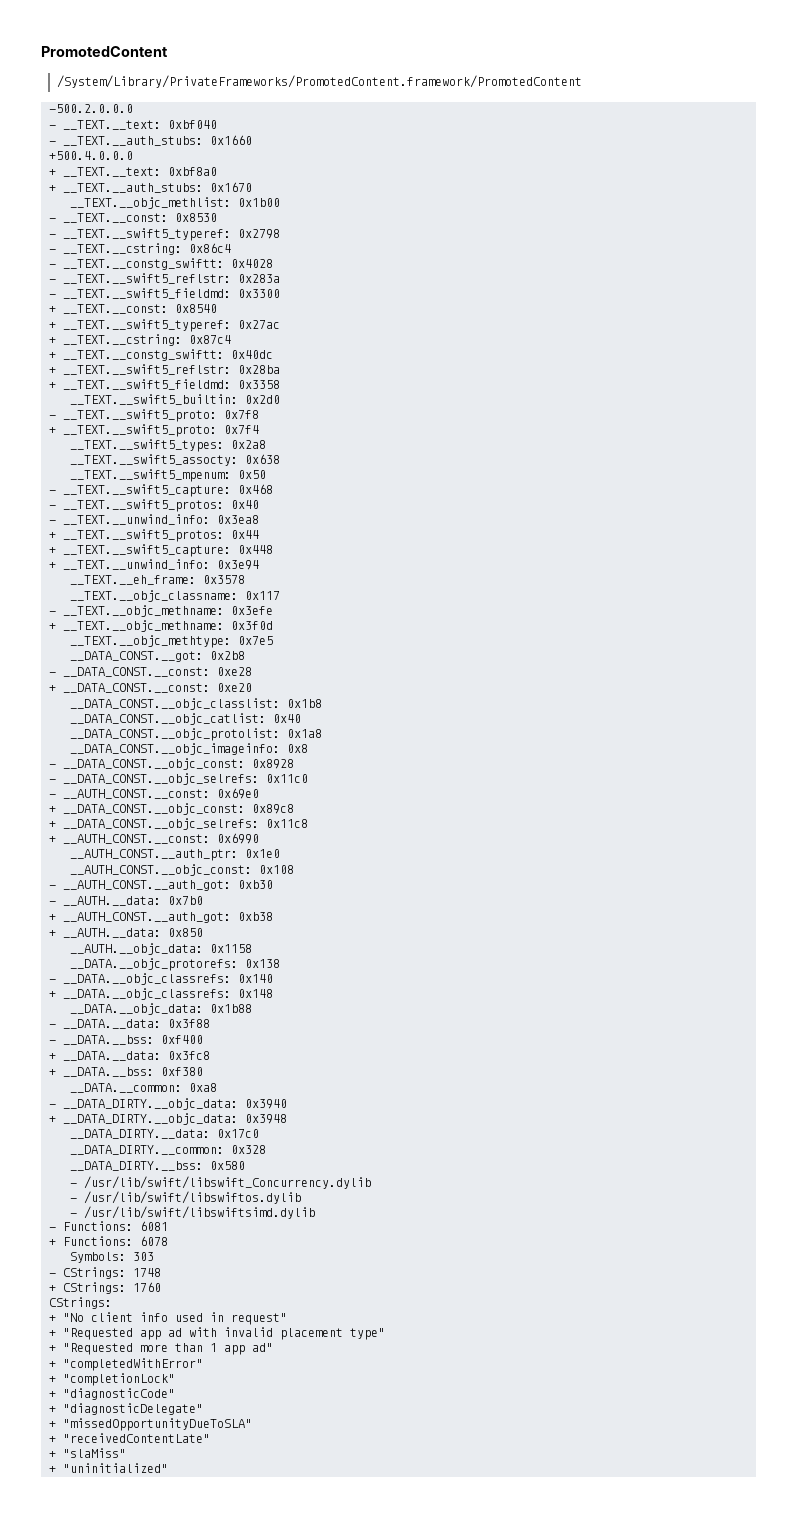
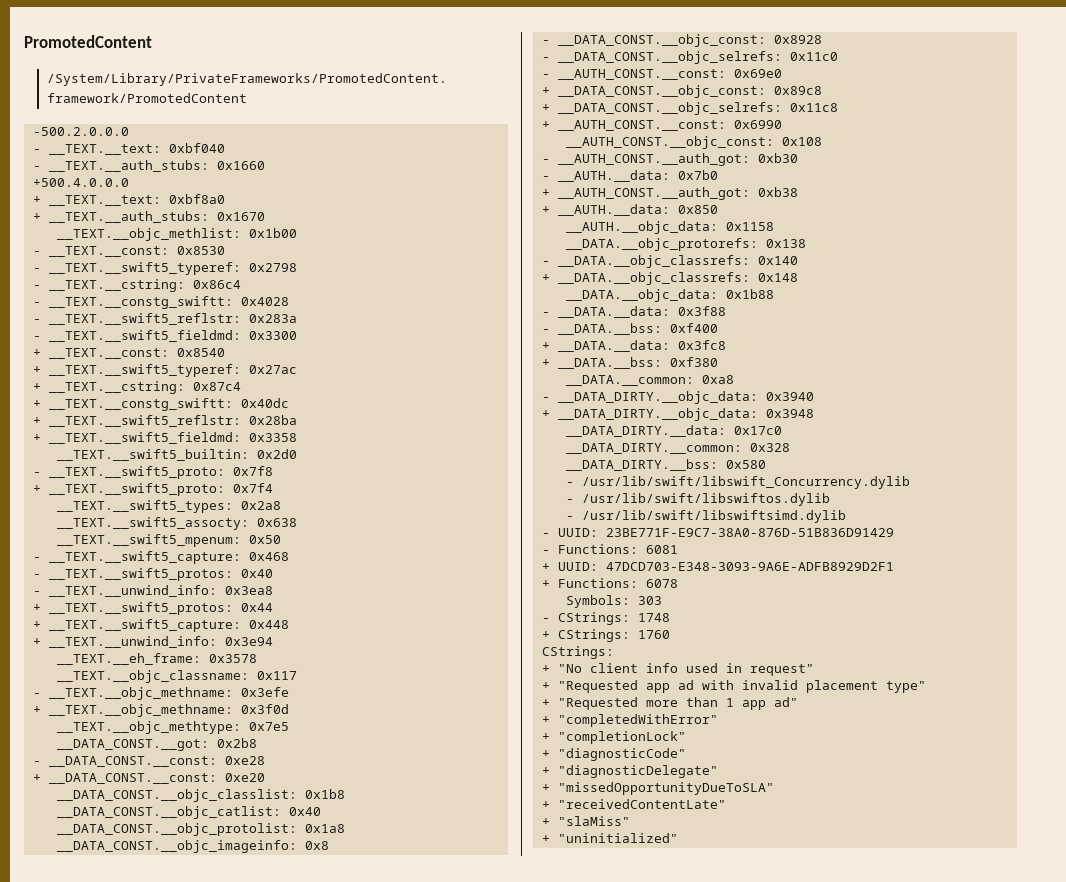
- __AUTH_CONST.__auth_ptr: 0x1e0
+ - UUID: 23BE771F-E9C7-38A0-876D-51B836D91429
+ + UUID: 47DCD703-E348-3093-9A6E-ADFB8929D2F1

